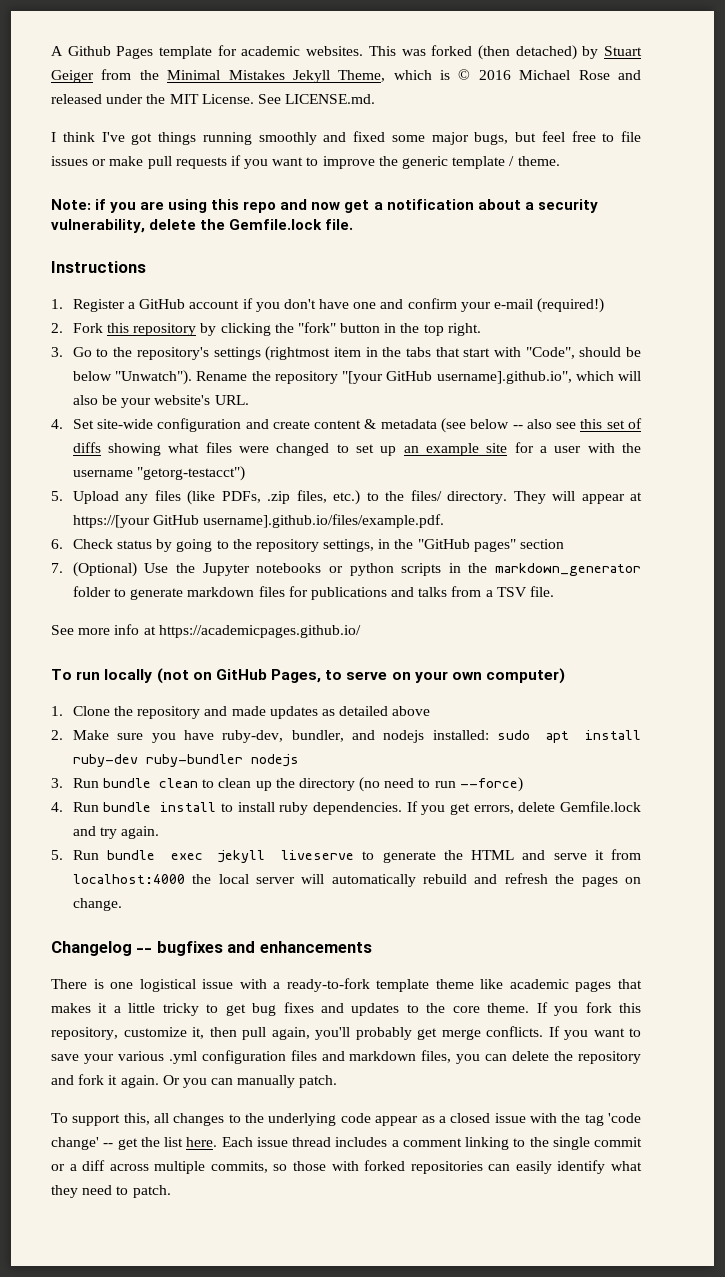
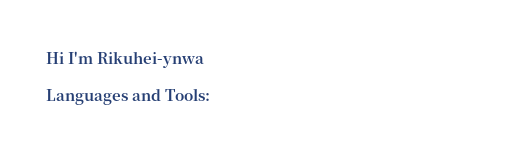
- A Github Pages template for academic websites. This was forked (then detached) by Stuart Geiger from the Minimal Mistakes Jekyll Theme, which is © 2016 Michael Rose and released under the MIT License. See LICENSE.md.
- I think I've got things running smoothly and fixed some major bugs, but feel free to file issues or make pull requests if you want to improve the generic template / theme.
- Note: if you are using this repo and now get a notification about a security vulnerability, delete the Gemfile.lock file.
- Instructions
- 1. Register a GitHub account if you don't have one and confirm your e-mail (required!)
- 2. Fork this repository by clicking the "fork" button in the top right.
- 3. Go to the repository's settings (rightmost item in the tabs that start with "Code", should be below "Unwatch"). Rename the repository "[your GitHub username].github.io", which will also be your website's URL.
- 4. Set site-wide configuration and create content & metadata (see below -- also see this set of diffs showing what files were changed to set up an example site for a user with the username "getorg-testacct")
- 5. Upload any files (like PDFs, .zip files, etc.) to the files/ directory. They will appear at https://[your GitHub username].github.io/files/example.pdf.
- 6. Check status by going to the repository settings, in the "GitHub pages" section
- 7. (Optional) Use the Jupyter notebooks or python scripts in the markdown_generator folder to generate markdown files for publications and talks from a TSV file.
- See more info at https://academicpages.github.io/
- To run locally (not on GitHub Pages, to serve on your own computer)
- 1. Clone the repository and made updates as detailed above
- 2. Make sure you have ruby-dev, bundler, and nodejs installed: sudo apt install ruby-dev ruby-bundler nodejs
- 3. Run bundle clean to clean up the directory (no need to run --force)
- 4. Run bundle install to install ruby dependencies. If you get errors, delete Gemfile.lock and try again.
- 5. Run bundle exec jekyll liveserve to generate the HTML and serve it from localhost:4000 the local server will automatically rebuild and refresh the pages on change.
- Changelog -- bugfixes and enhancements
- There is one logistical issue with a ready-to-fork template theme like academic pages that makes it a little tricky to get bug fixes and updates to the core theme. If you fork this repository, customize it, then pull again, you'll probably get merge conflicts. If you want to save your various .yml configuration files and markdown files, you can delete the repository and fork it again. Or you can manually patch.
- To support this, all changes to the underlying code appear as a closed issue with the tag 'code change' -- get the list here. Each issue thread includes a comment linking to the single commit or a diff across multiple commits, so those with forked repositories can easily identify what they need to patch.
+ Hi I'm Rikuhei-ynwa
+ Languages and Tools:

